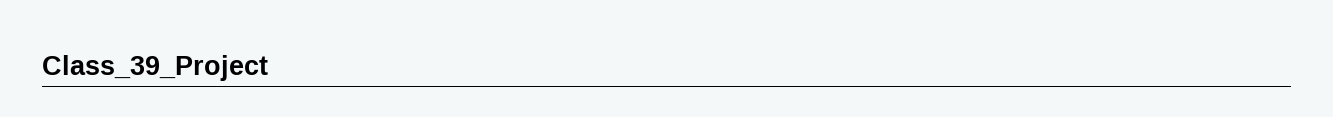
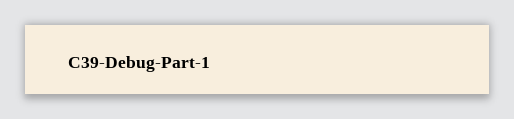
- Class_39_Project
+ C39-Debug-Part-1

